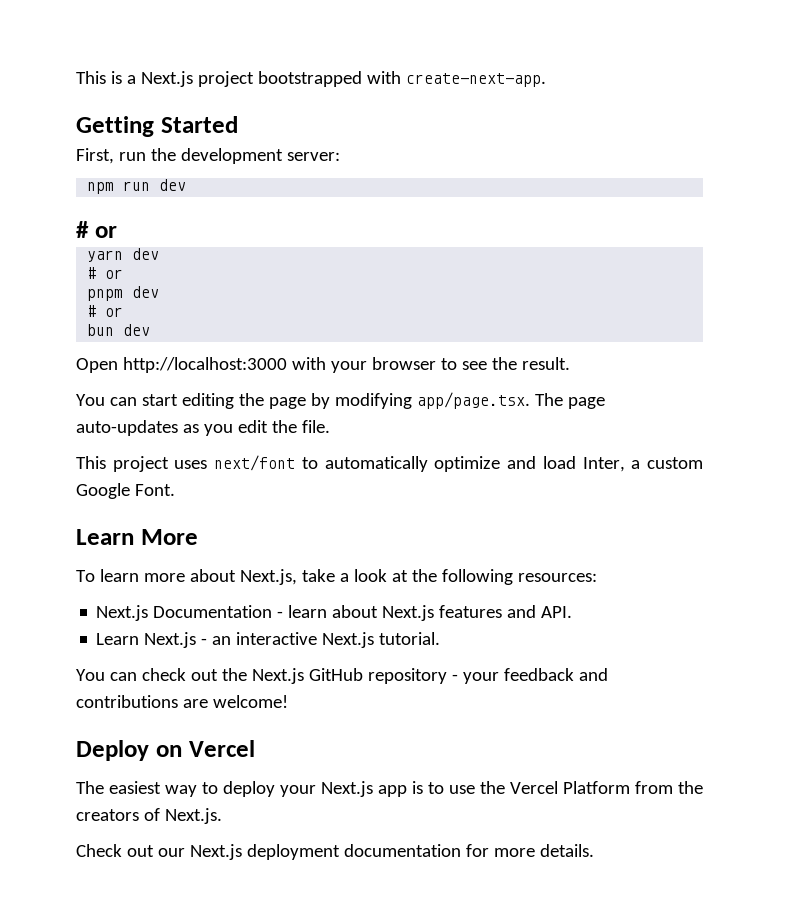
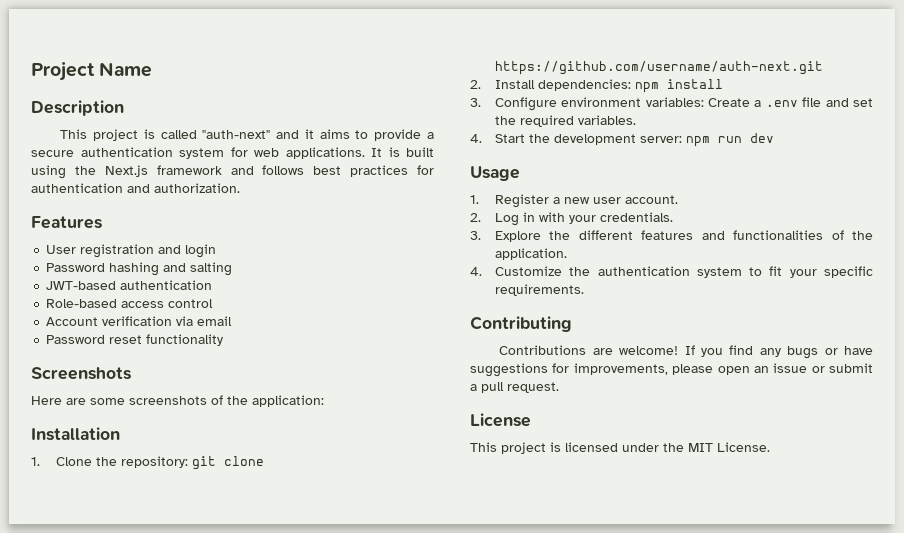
- This is a Next.js project bootstrapped with create-next-app.
- Getting Started
- First, run the development server:
- npm run dev
- # or
- yarn dev
- # or
- pnpm dev
- # or
- bun dev
- Open http://localhost:3000 with your browser to see the result.
- You can start editing the page by modifying app/page.tsx. The page auto-updates as you edit the file.
- This project uses next/font to automatically optimize and load Inter, a custom Google Font.
- Learn More
- To learn more about Next.js, take a look at the following resources:
- Next.js Documentation - learn about Next.js features and API.
- Learn Next.js - an interactive Next.js tutorial.
- You can check out the Next.js GitHub repository - your feedback and contributions are welcome!
- Deploy on Vercel
- The easiest way to deploy your Next.js app is to use the Vercel Platform from the creators of Next.js.
- Check out our Next.js deployment documentation for more details.
+ Project Name
+ Description
+ This project is called "auth-next" and it aims to provide a secure authentication system for web applications. It is built using the Next.js framework and follows best practices for authentication and authorization.
+ Features
+ User registration and login
+ Password hashing and salting
+ JWT-based authentication
+ Role-based access control
+ Account verification via email
+ Password reset functionality
+ Screenshots
+ Here are some screenshots of the application:
+ Installation
+ 1. Clone the repository: git clone https://github.com/username/auth-next.git
+ 2. Install dependencies: npm install
+ 3. Configure environment variables: Create a .env file and set the required variables.
+ 4. Start the development server: npm run dev
+ Usage
+ 1. Register a new user account.
+ 2. Log in with your credentials.
+ 3. Explore the different features and functionalities of the application.
+ 4. Customize the authentication system to fit your specific requirements.
+ Contributing
+ Contributions are welcome! If you find any bugs or have suggestions for improvements, please open an issue or submit a pull request.
+ License
+ This project is licensed under the MIT License.

